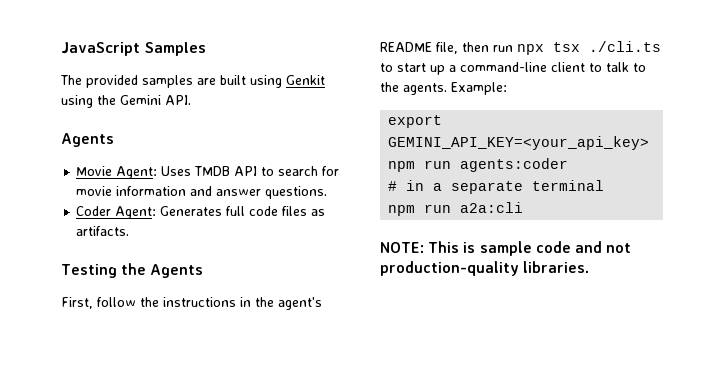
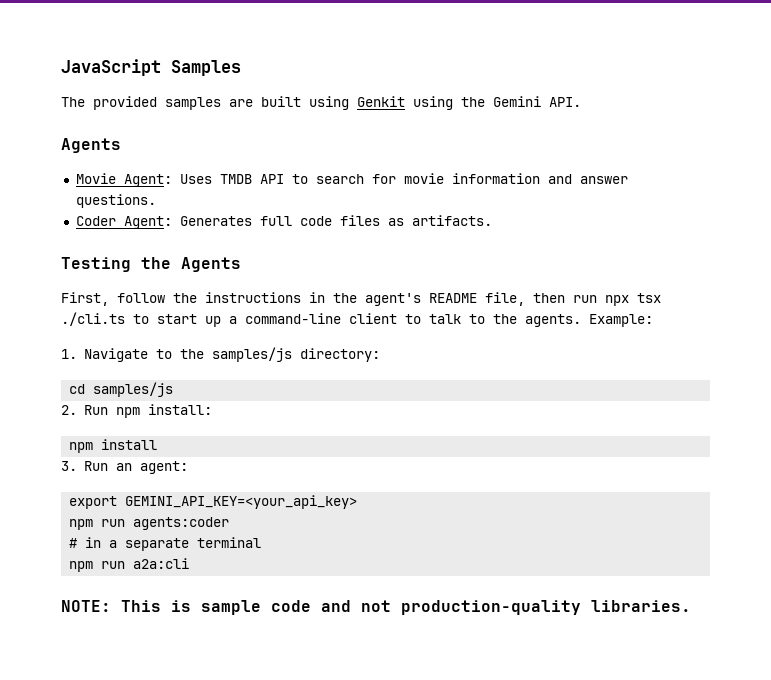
+ 1. Navigate to the samples/js directory:
+ cd samples/js
+ 2. Run npm install:
+ npm install
+ 3. Run an agent:

